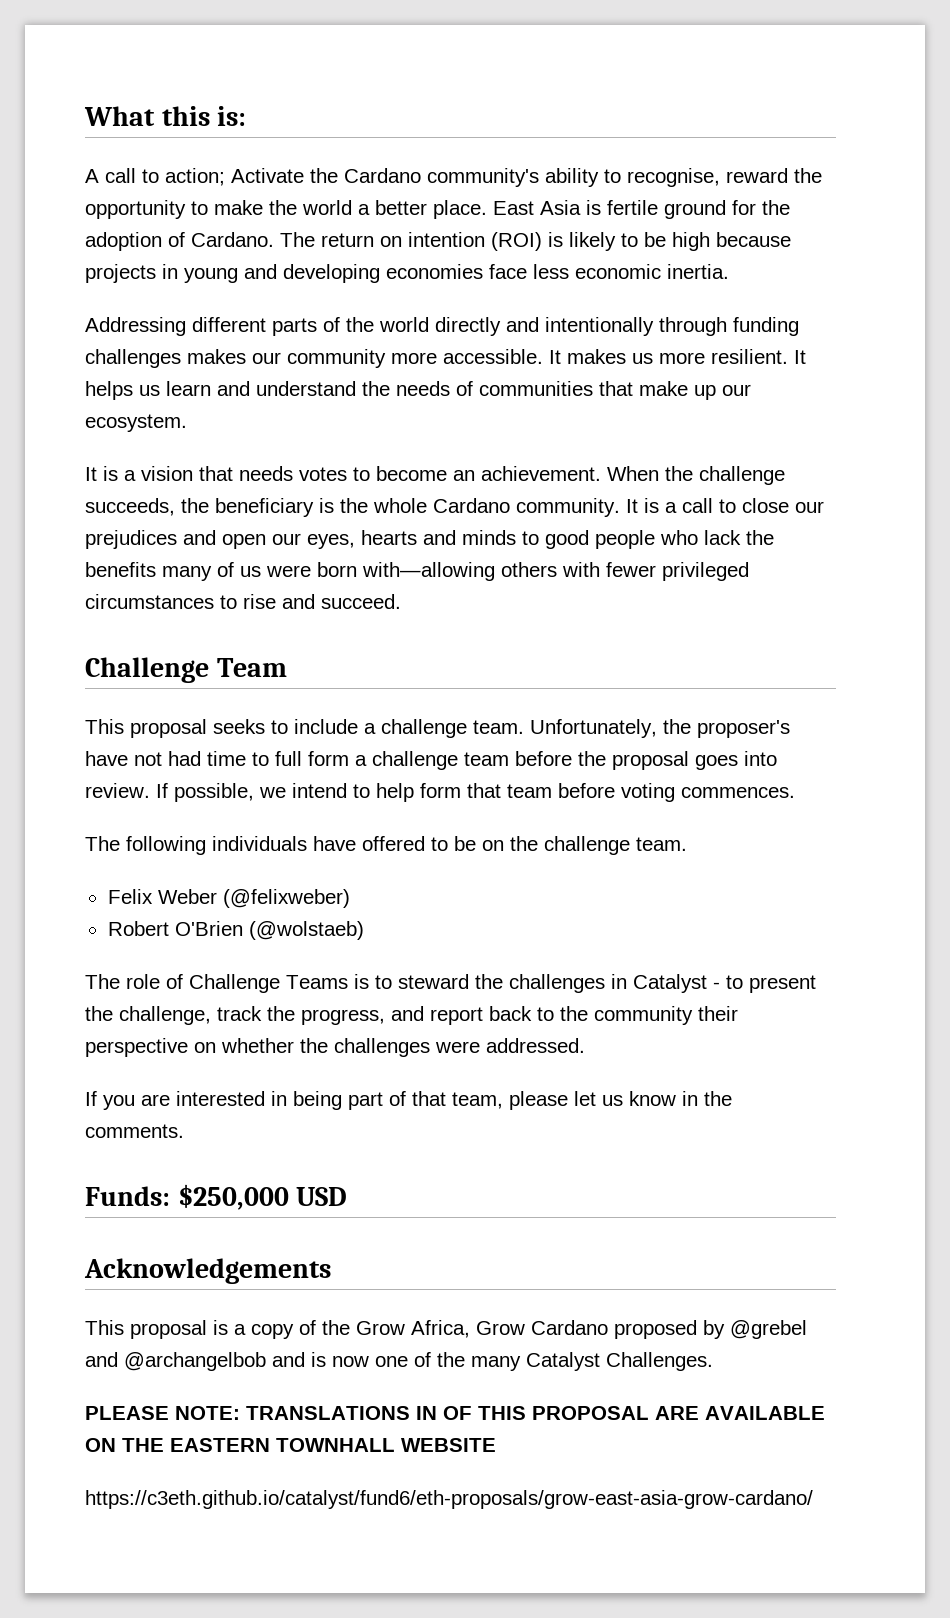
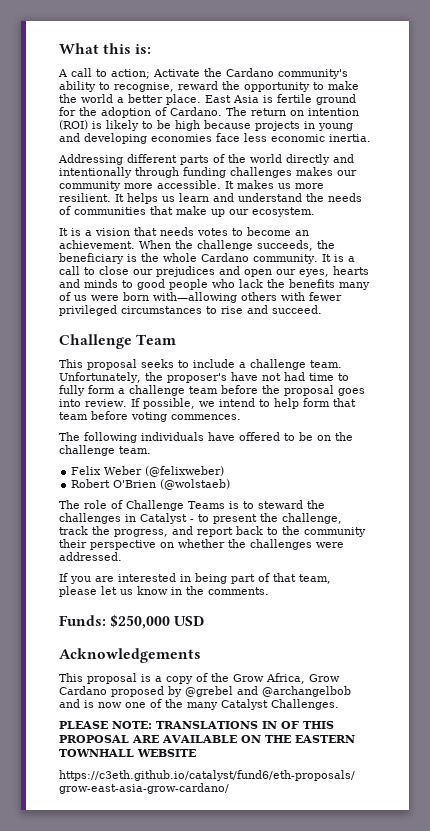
- Unfortunately, the proposer's have not had time to full form a challenge team before the proposal goes into review.
+ Unfortunately, the proposer's have not had time to fully form a challenge team before the proposal goes into review.

